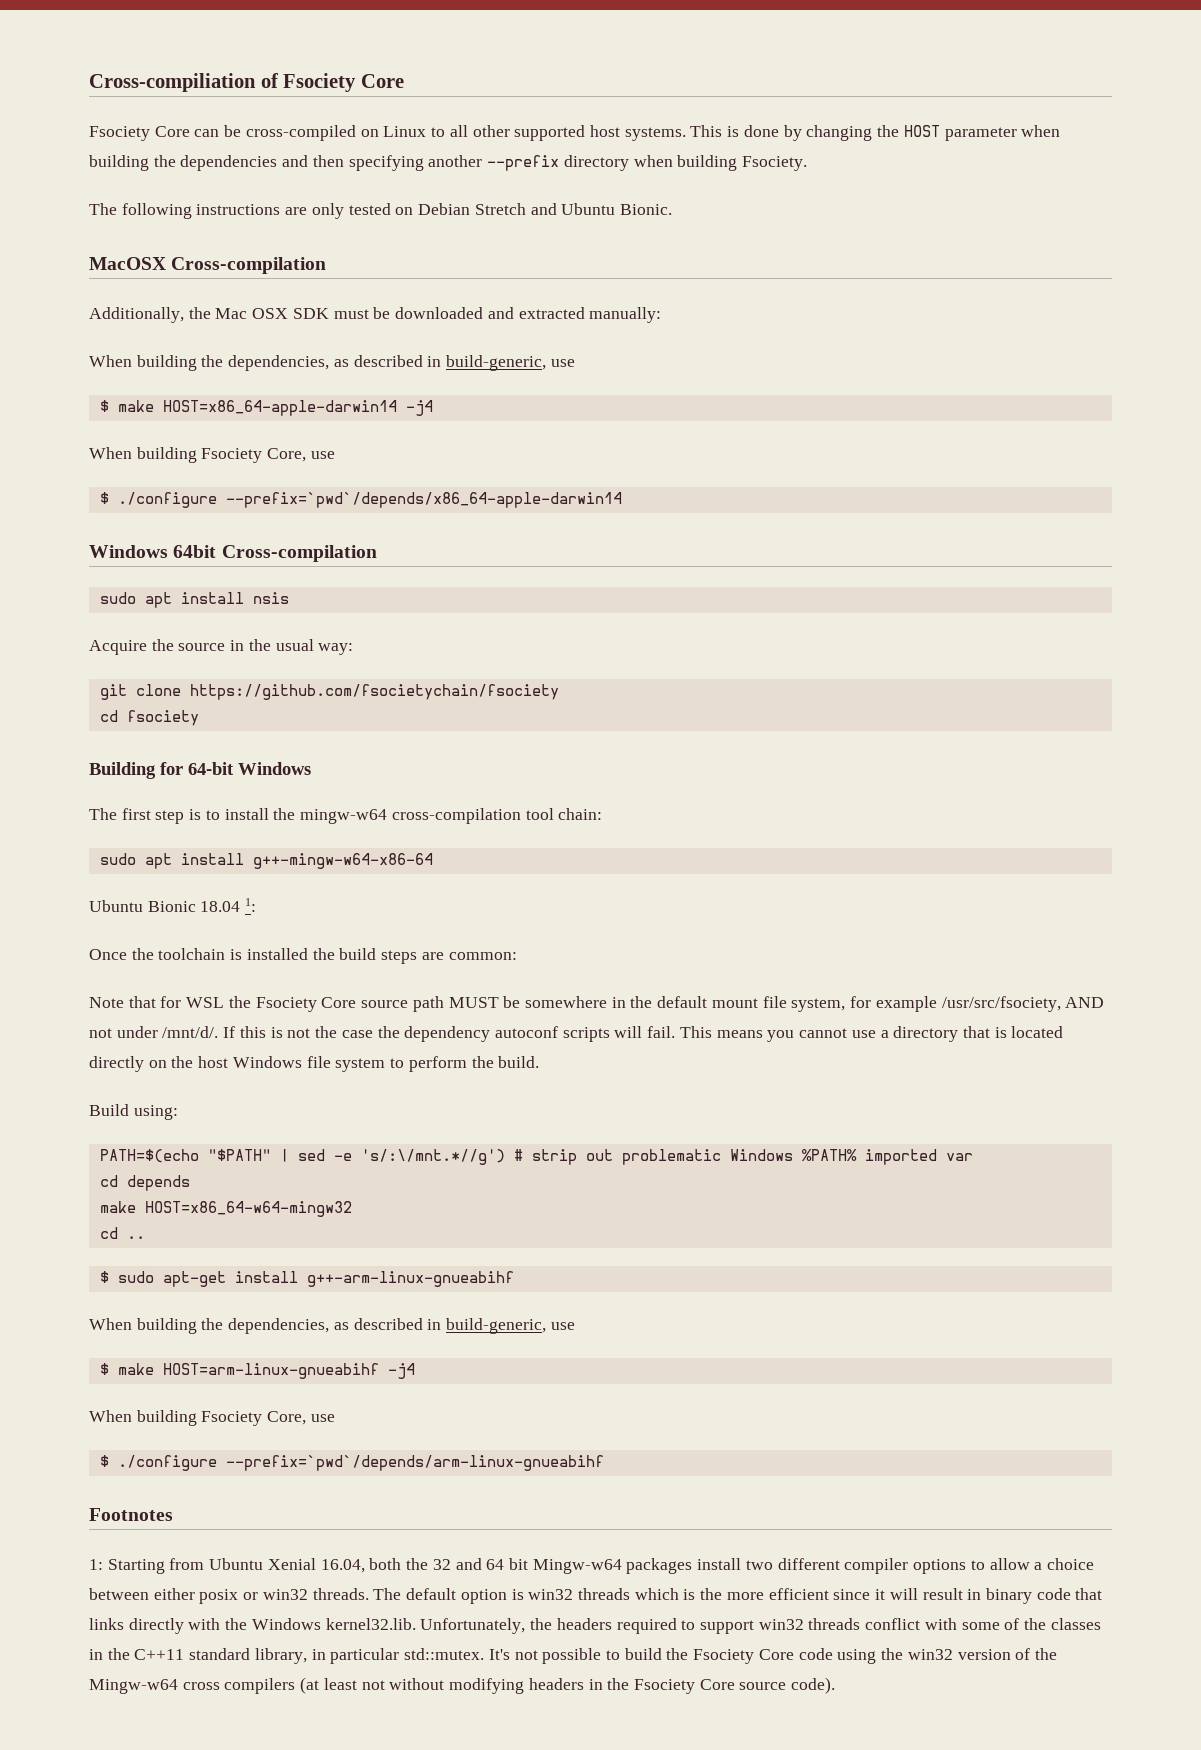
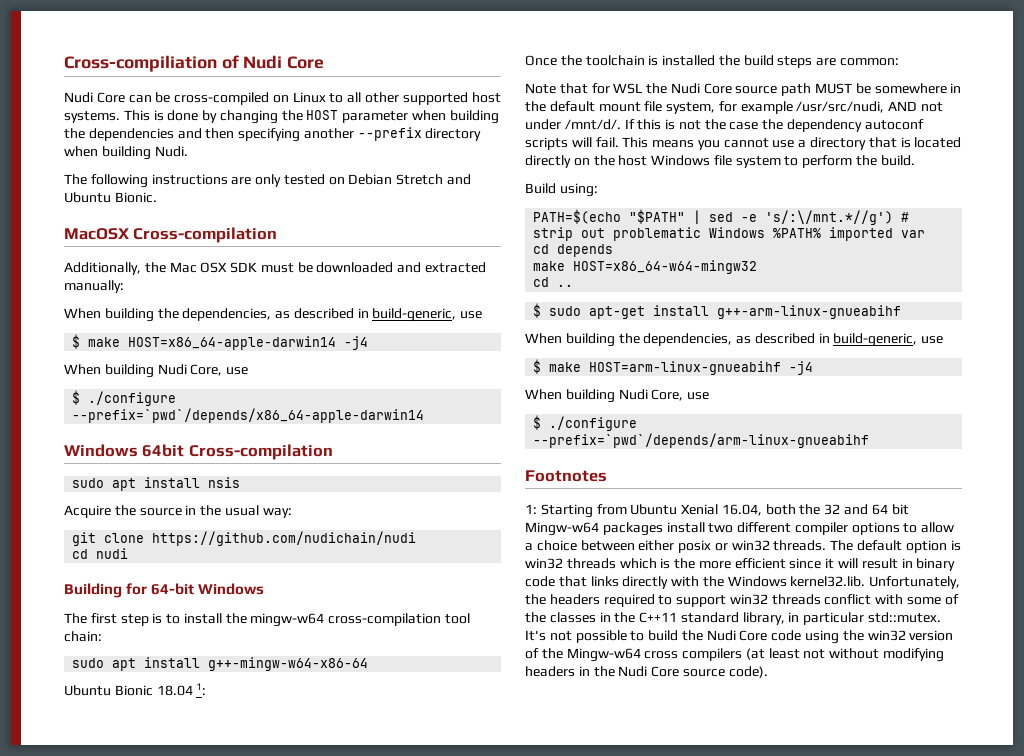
- Cross-compiliation of Fsociety Core
+ Cross-compiliation of Nudi Core
- Fsociety Core can be cross-compiled on Linux to all other supported host systems.
+ Nudi Core can be cross-compiled on Linux to all other supported host systems.
- This is done by changing the HOST parameter when building the dependencies and then specifying another --prefix directory when building Fsociety.
+ This is done by changing the HOST parameter when building the dependencies and then specifying another --prefix directory when building Nudi.
  $ make HOST=x86_64-apple-darwin14 -j4
- When building Fsociety Core, use
+ When building Nudi Core, use
- git clone https://github.com/fsocietychain/fsociety
- cd fsociety
+ git clone https://github.com/nudichain/nudi
+ cd nudi
- Note that for WSL the Fsociety Core source path MUST be somewhere in the default mount file system, for example /usr/src/fsociety, AND not under /mnt/d/.
+ Note that for WSL the Nudi Core source path MUST be somewhere in the default mount file system, for example /usr/src/nudi, AND not under /mnt/d/.
  $ make HOST=arm-linux-gnueabihf -j4
- When building Fsociety Core, use
+ When building Nudi Core, use
- It's not possible to build the Fsociety Core code using the win32 version of the Mingw-w64 cross compilers (at least not without modifying headers in the Fsociety Core source code).
+ It's not possible to build the Nudi Core code using the win32 version of the Mingw-w64 cross compilers (at least not without modifying headers in the Nudi Core source code).

